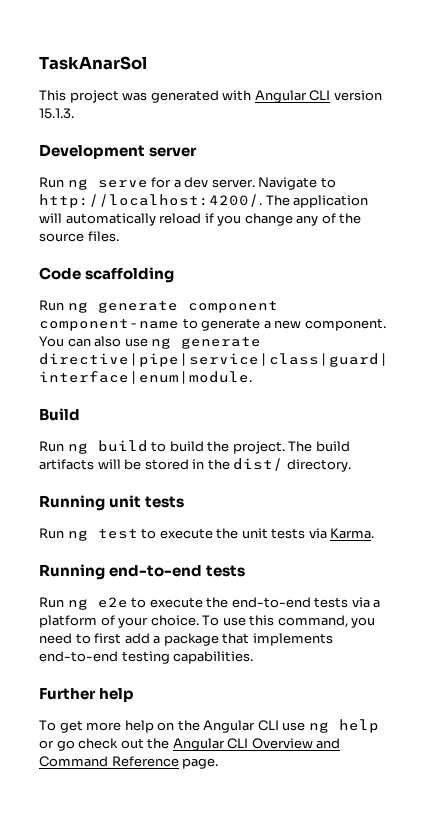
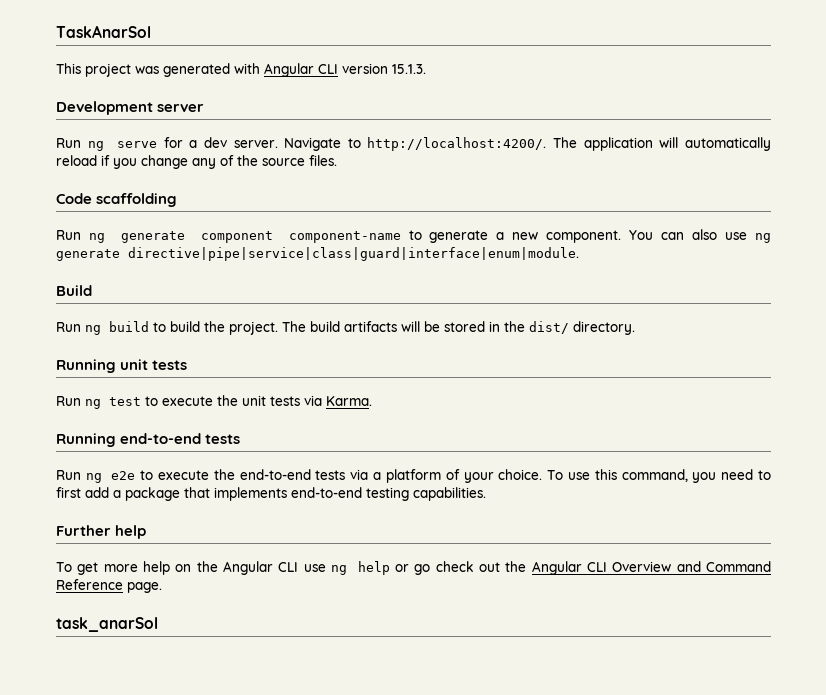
+ task_anarSol

